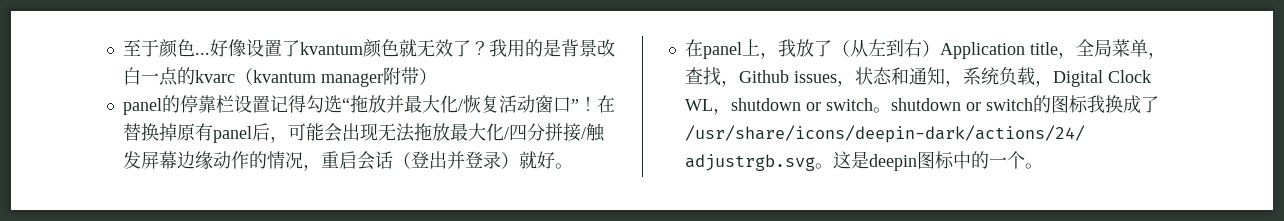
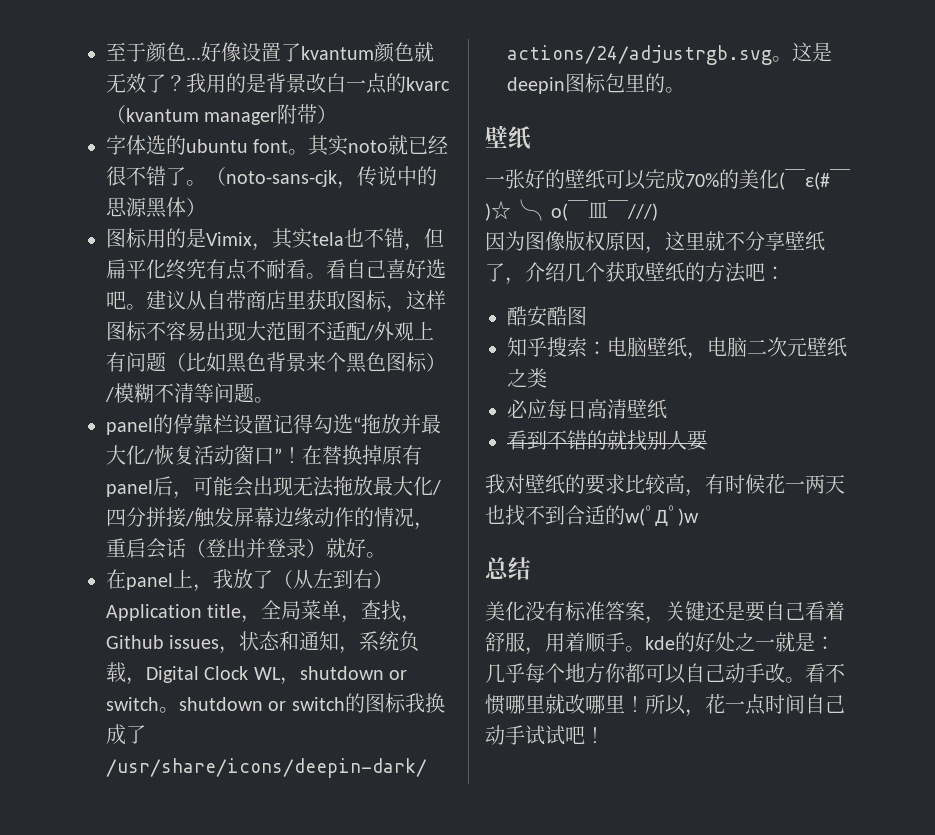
+ 字体选的ubuntu font。其实noto就已经很不错了。（noto-sans-cjk，传说中的思源黑体）
+ 图标用的是Vimix，其实tela也不错，但扁平化终究有点不耐看。看自己喜好选吧。建议从自带商店里获取图标，这样图标不容易出现大范围不适配/外观上有问题（比如黑色背景来个黑色图标）/模糊不清等问题。
- 这是deepin图标中的一个。
+ 这是deepin图标包里的。
+ 壁纸
+ 一张好的壁纸可以完成70%的美化(￣ε(#￣)☆╰╮o(￣皿￣///)
+ 因为图像版权原因，这里就不分享壁纸了，介绍几个获取壁纸的方法吧：
+ 酷安酷图
+ 知乎搜索：电脑壁纸，电脑二次元壁纸之类
+ 必应每日高清壁纸
+ 看到不错的就找别人要
+ 我对壁纸的要求比较高，有时候花一两天也找不到合适的w(ﾟДﾟ)w
+ 总结
+ 美化没有标准答案，关键还是要自己看着舒服，用着顺手。kde的好处之一就是：几乎每个地方你都可以自己动手改。看不惯哪里就改哪里！所以，花一点时间自己动手试试吧！

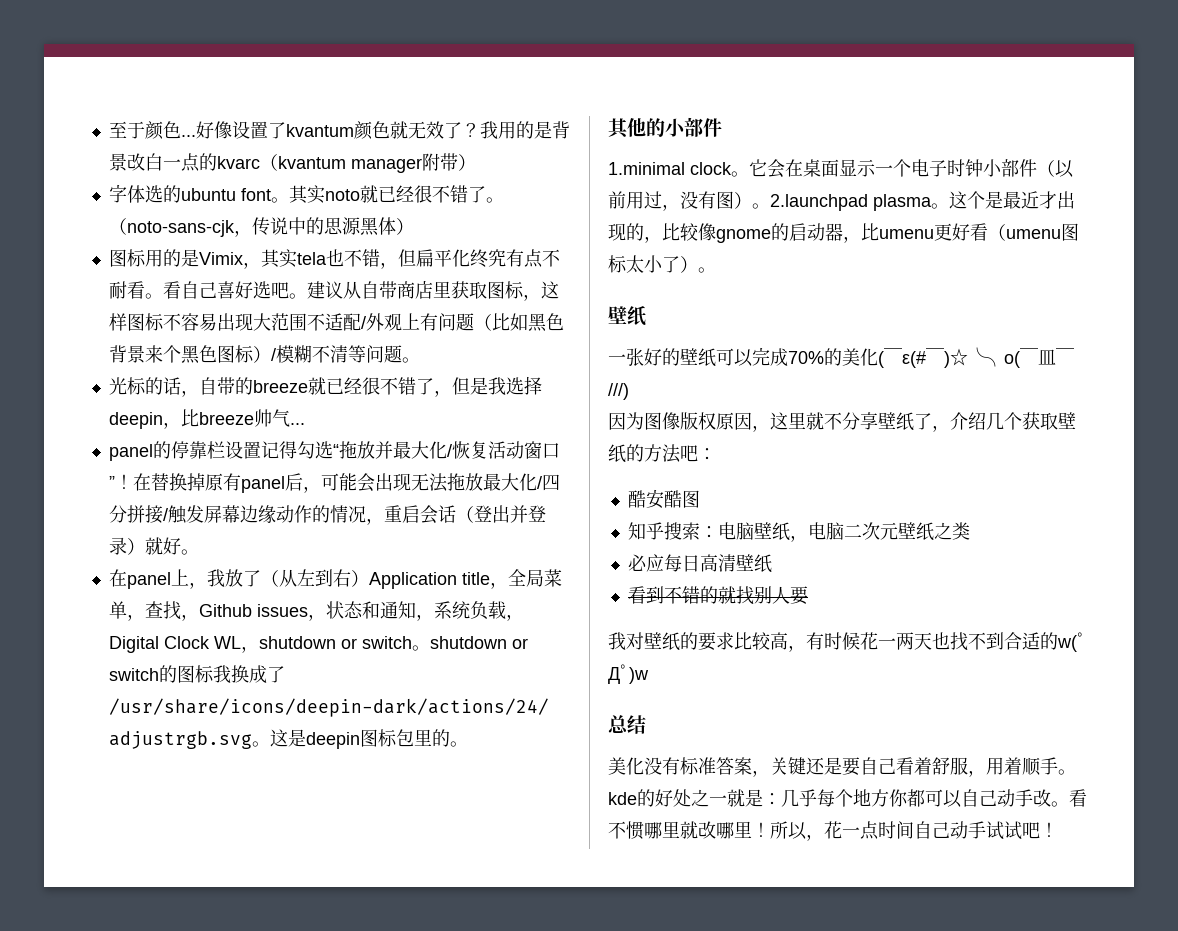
+ 光标的话，自带的breeze就已经很不错了，但是我选择deepin，比breeze帅气...
+ 其他的小部件
+ 1.minimal clock。它会在桌面显示一个电子时钟小部件（以前用过，没有图）。2.launchpad plasma。这个是最近才出现的，比较像gnome的启动器，比umenu更好看（umenu图标太小了）。

